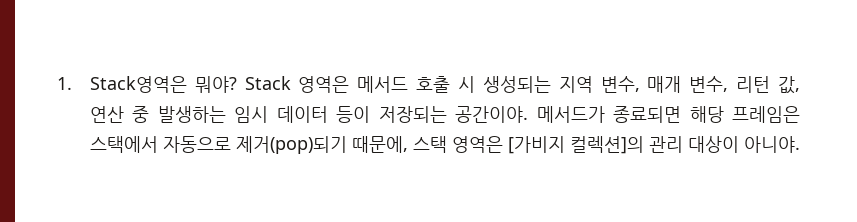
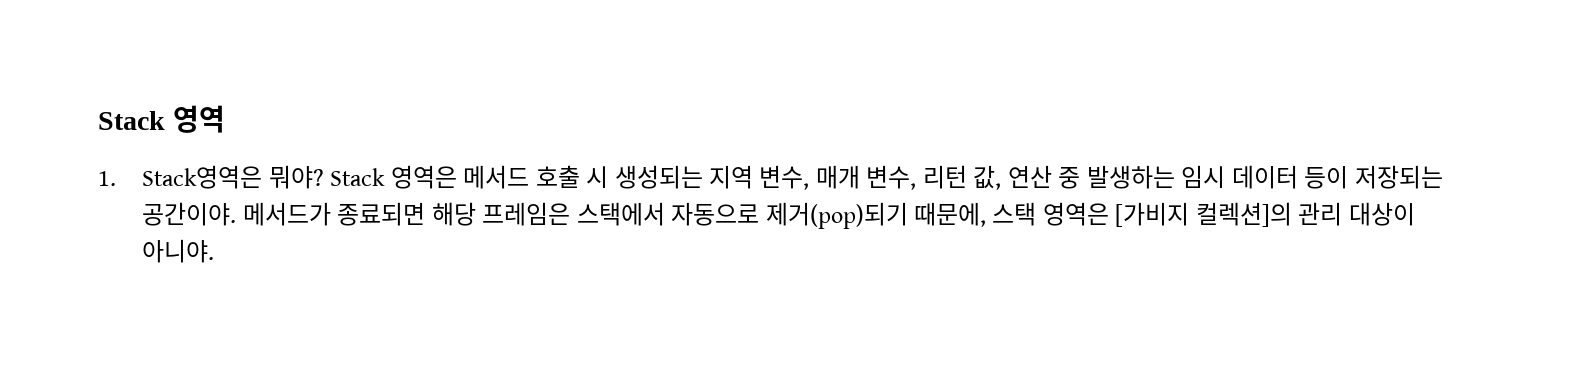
+ Stack 영역

